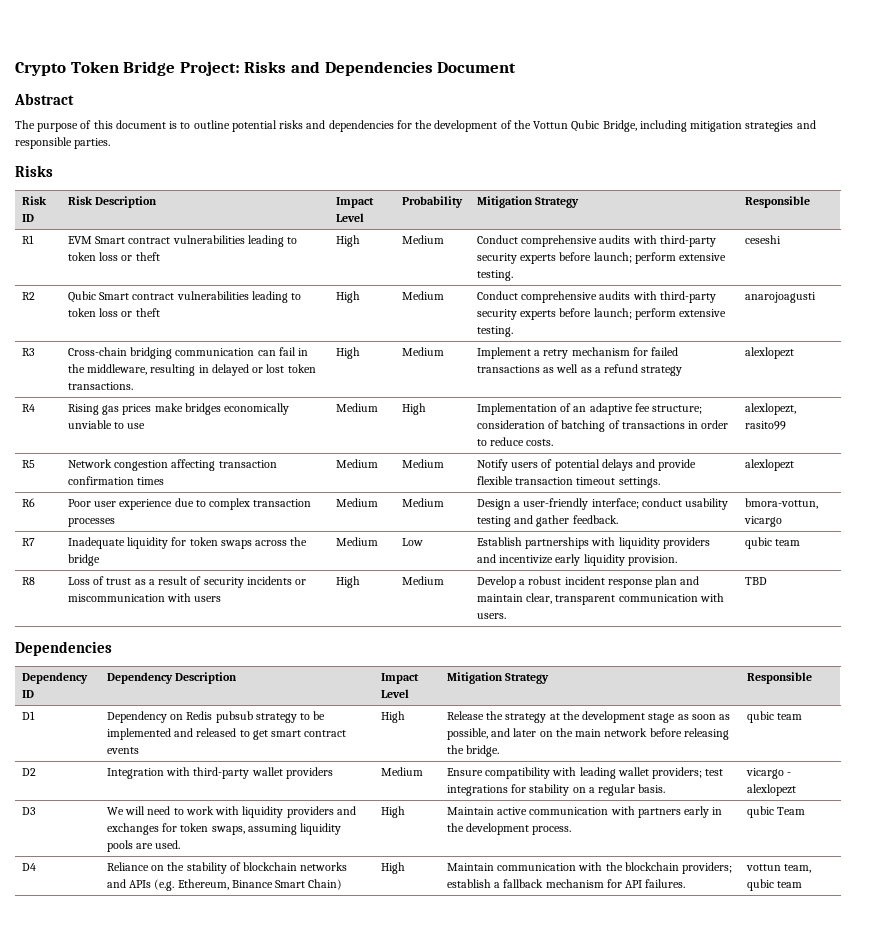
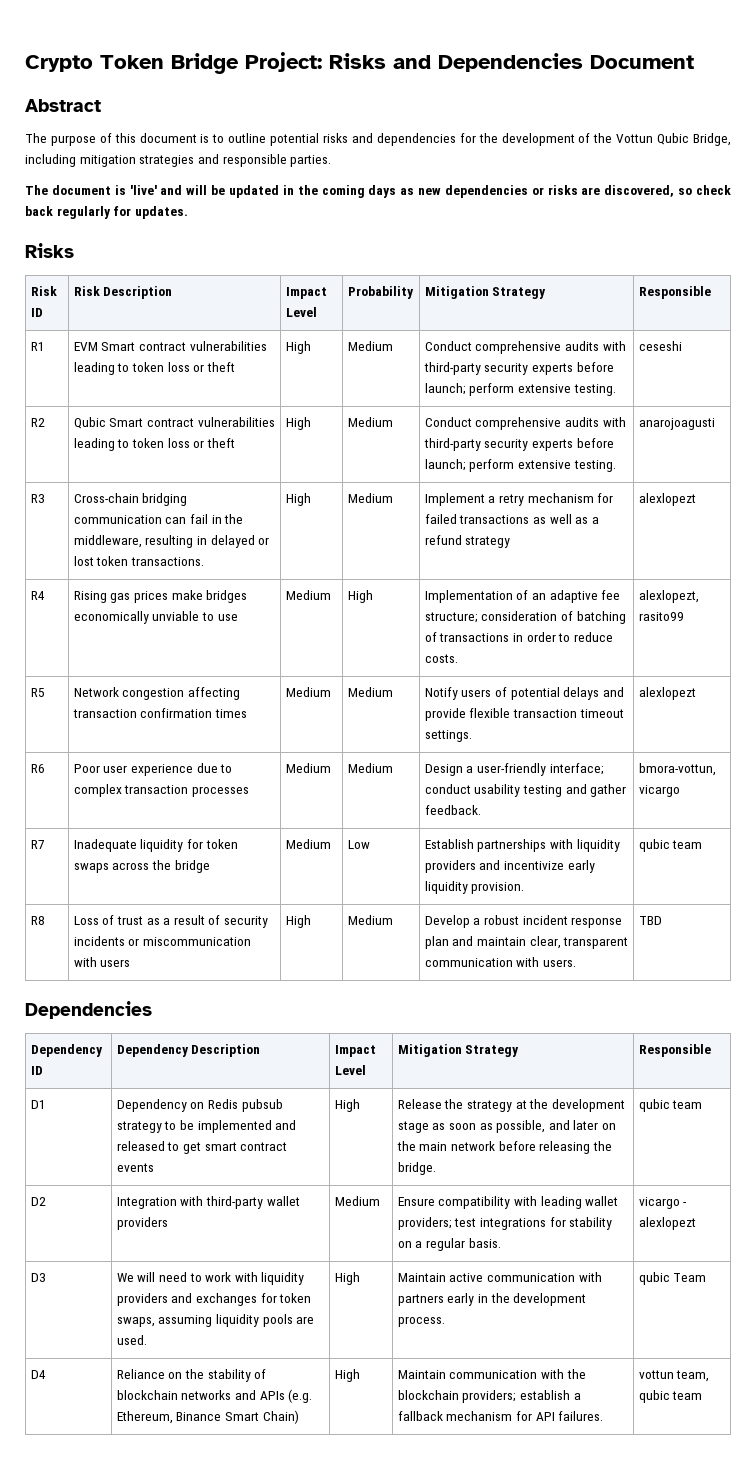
+ The document is 'live' and will be updated in the coming days as new dependencies or risks are discovered, so check back regularly for updates.

